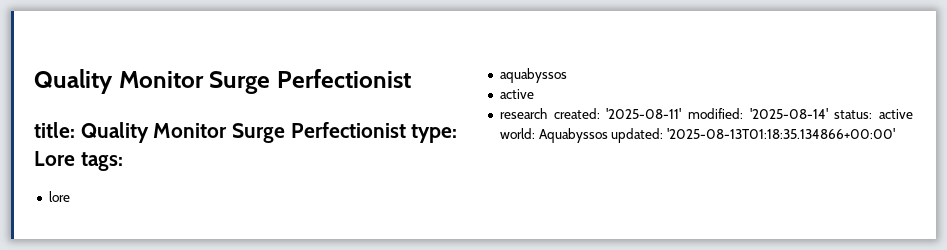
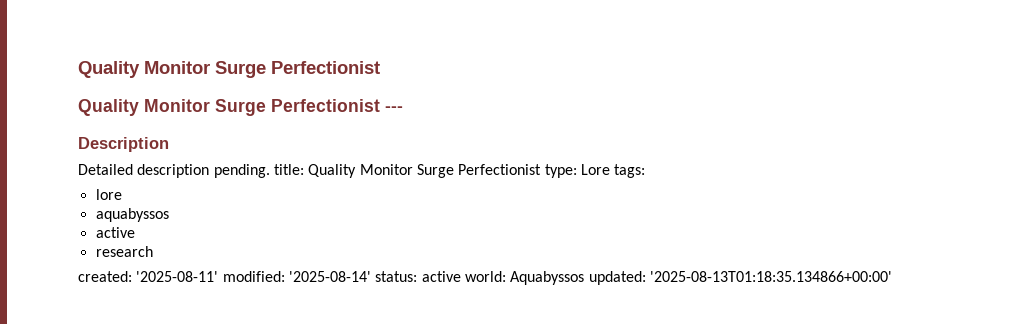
- title: Quality Monitor Surge Perfectionist type: Lore tags:
+ Quality Monitor Surge Perfectionist ---
+ Description
+ Detailed description pending. title: Quality Monitor Surge Perfectionist type: Lore tags:
- research created: '2025-08-11' modified: '2025-08-14' status: active world: Aquabyssos updated: '2025-08-13T01:18:35.134866+00:00'
+ research
+ created: '2025-08-11' modified: '2025-08-14' status: active world: Aquabyssos updated: '2025-08-13T01:18:35.134866+00:00'

